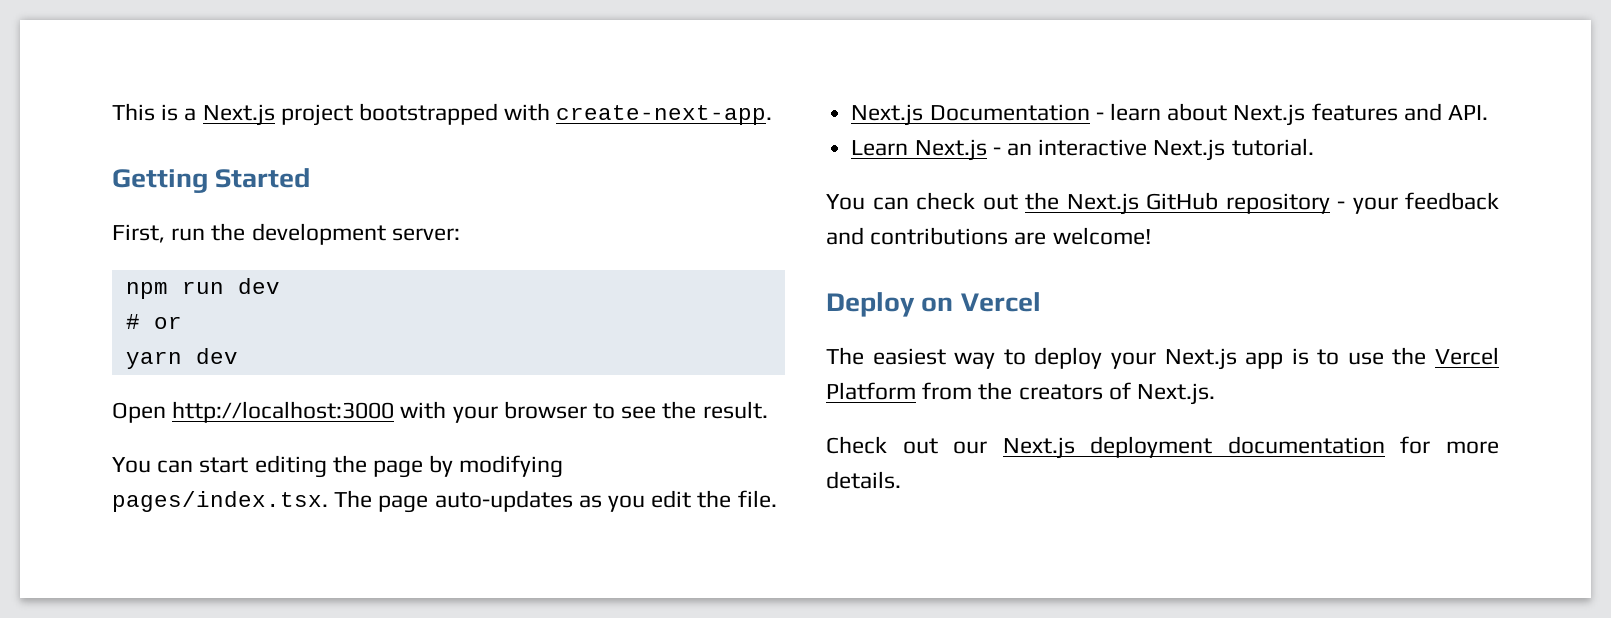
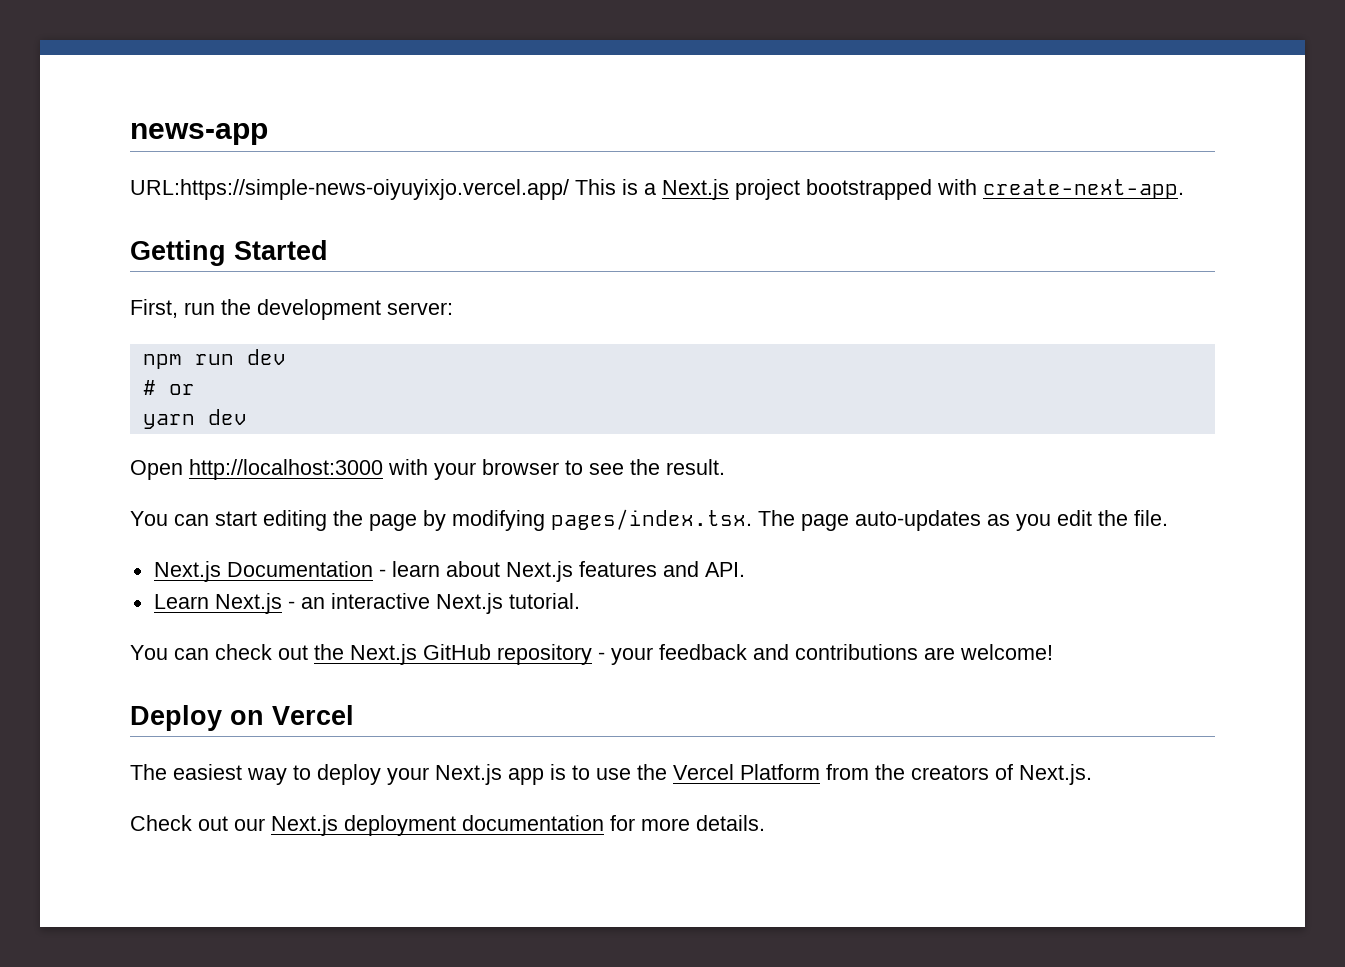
- This is a Next.js project bootstrapped with create-next-app.
+ news-app
+ URL:https://simple-news-oiyuyixjo.vercel.app/ This is a Next.js project bootstrapped with create-next-app.

